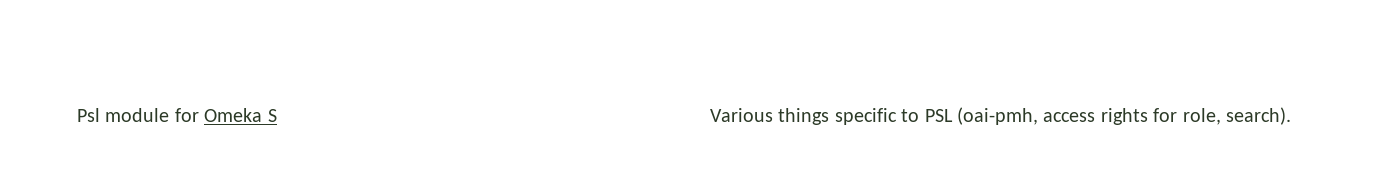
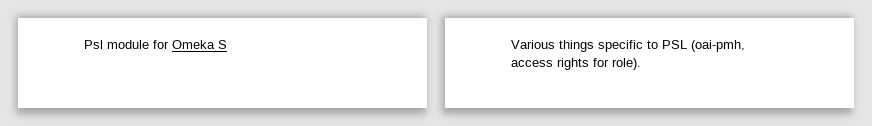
- Various things specific to PSL (oai-pmh, access rights for role, search).
+ Various things specific to PSL (oai-pmh, access rights for role).

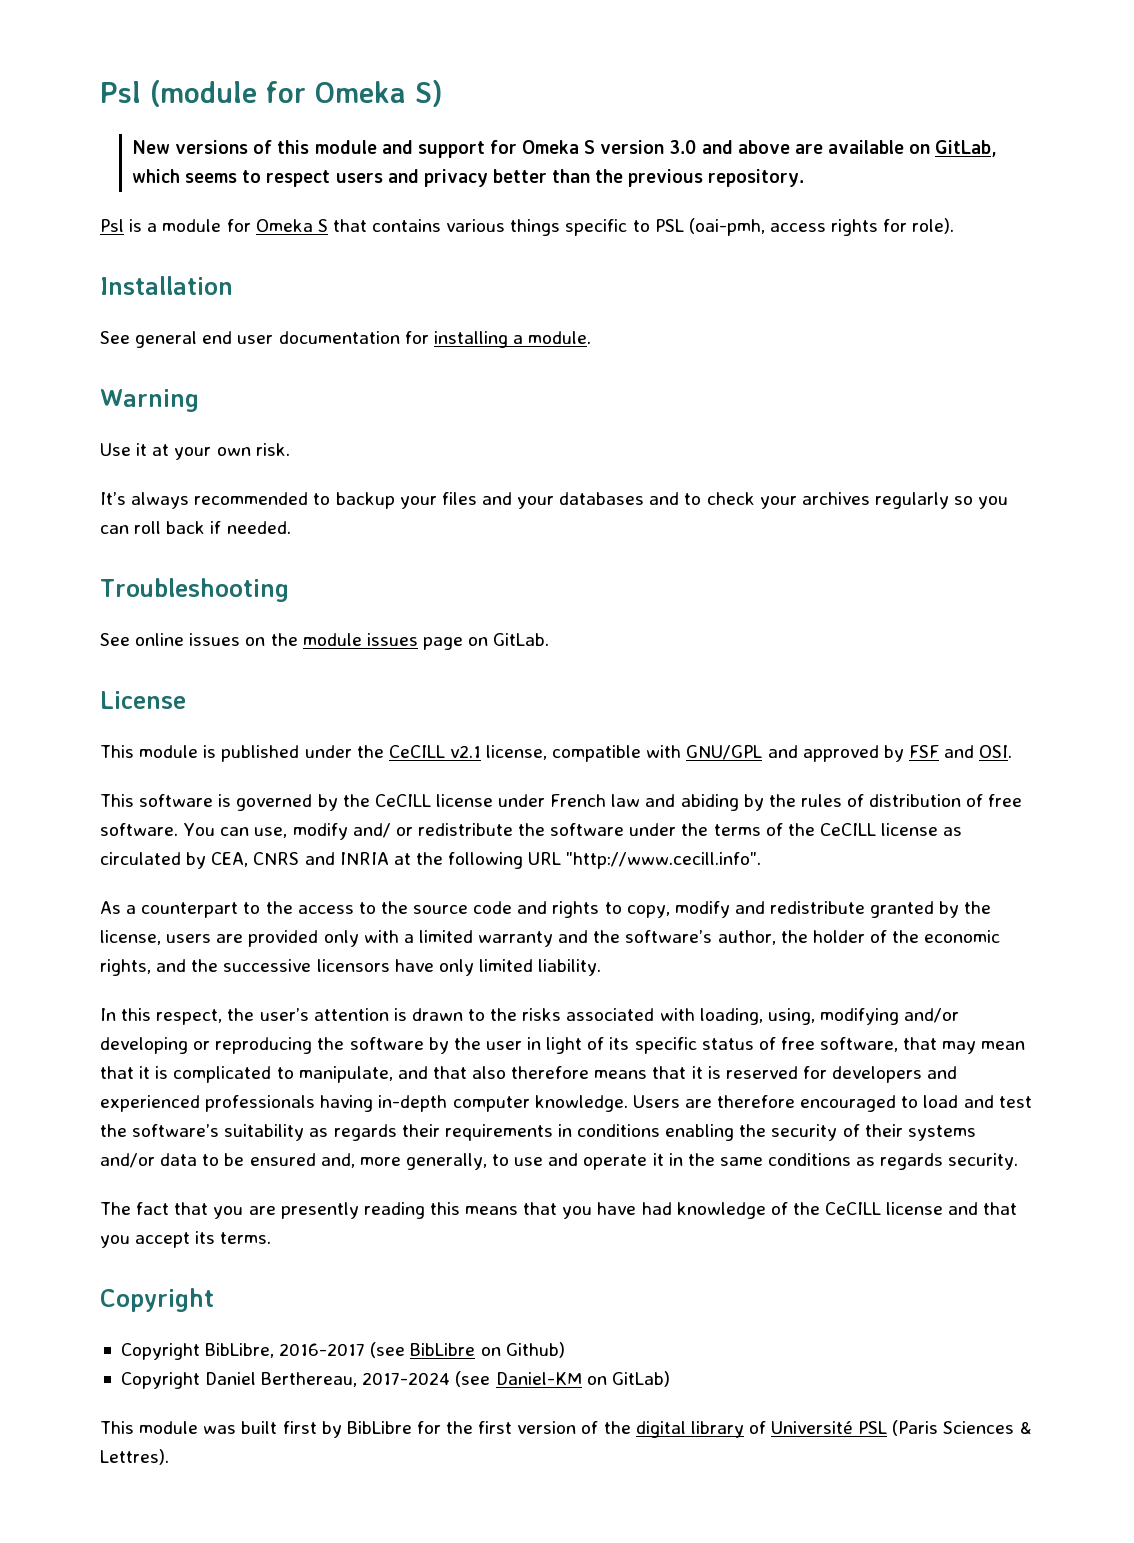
- Psl module for Omeka S
- Various things specific to PSL (oai-pmh, access rights for role).
+ Psl (module for Omeka S)
+ New versions of this module and support for Omeka S version 3.0 and above are available on GitLab, which seems to respect users and privacy better than the previous repository.
+ Psl is a module for Omeka S that contains various things specific to PSL (oai-pmh, access rights for role).
+ Installation
+ See general end user documentation for installing a module.
+ Warning
+ Use it at your own risk.
+ It’s always recommended to backup your files and your databases and to check your archives regularly so you can roll back if needed.
+ Troubleshooting
+ See online issues on the module issues page on GitLab.
+ License
+ This module is published under the CeCILL v2.1 license, compatible with GNU/GPL and approved by FSF and OSI.
+ This software is governed by the CeCILL license under French law and abiding by the rules of distribution of free software. You can use, modify and/ or redistribute the software under the terms of the CeCILL license as circulated by CEA, CNRS and INRIA at the following URL "http://www.cecill.info".
+ As a counterpart to the access to the source code and rights to copy, modify and redistribute granted by the license, users are provided only with a limited warranty and the software’s author, the holder of the economic rights, and the successive licensors have only limited liability.
+ In this respect, the user’s attention is drawn to the risks associated with loading, using, modifying and/or developing or reproducing the software by the user in light of its specific status of free software, that may mean that it is complicated to manipulate, and that also therefore means that it is reserved for developers and experienced professionals having in-depth computer knowledge. Users are therefore encouraged to load and test the software’s suitability as regards their requirements in conditions enabling the security of their systems and/or data to be ensured and, more generally, to use and operate it in the same conditions as regards security.
+ The fact that you are presently reading this means that you have had knowledge of the CeCILL license and that you accept its terms.
+ Copyright
+ Copyright BibLibre, 2016-2017 (see BibLibre on Github)
+ Copyright Daniel Berthereau, 2017-2024 (see Daniel-KM on GitLab)
+ This module was built first by BibLibre for the first version of the digital library of Université PSL (Paris Sciences & Lettres).

